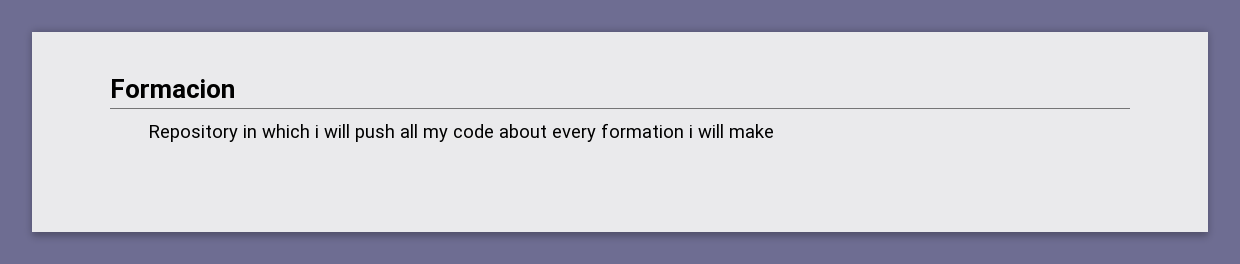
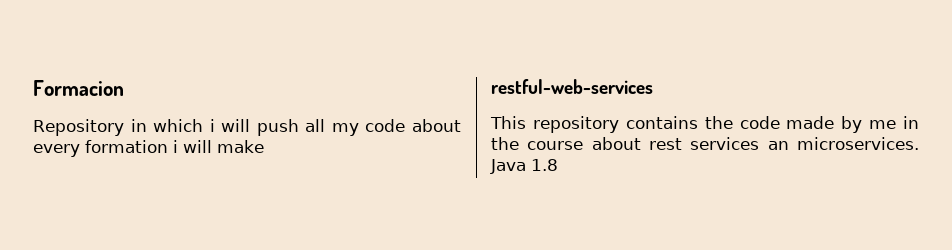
+ restful-web-services
+ This repository contains the code made by me in the course about rest services an microservices. Java 1.8

